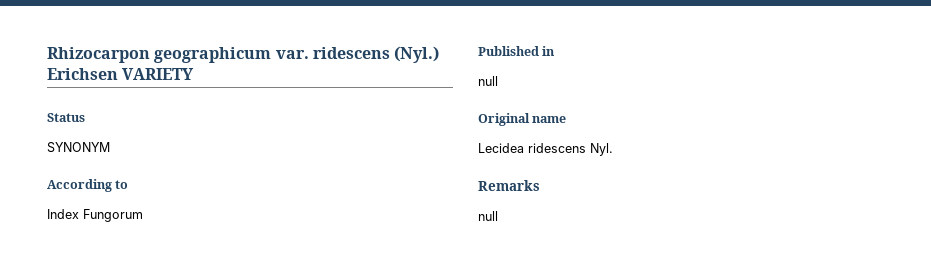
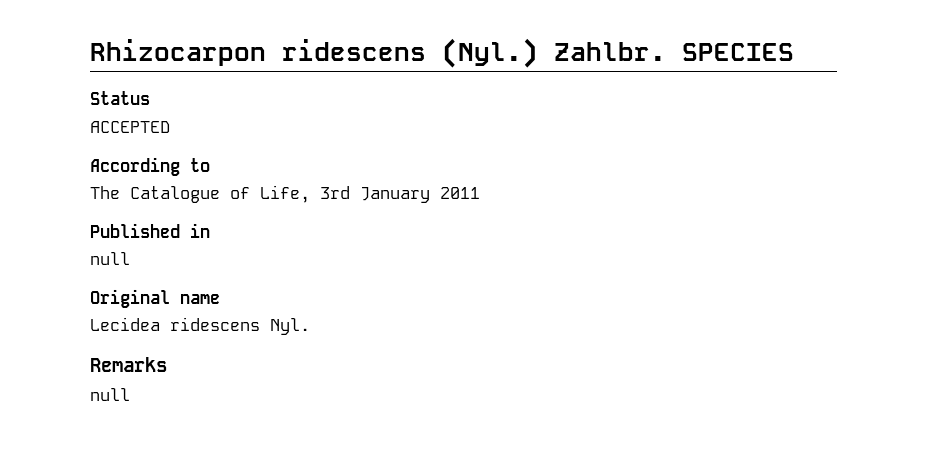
- Rhizocarpon geographicum var. ridescens (Nyl.) Erichsen VARIETY
+ Rhizocarpon ridescens (Nyl.) Zahlbr. SPECIES
- SYNONYM
+ ACCEPTED
- Index Fungorum
+ The Catalogue of Life, 3rd January 2011

